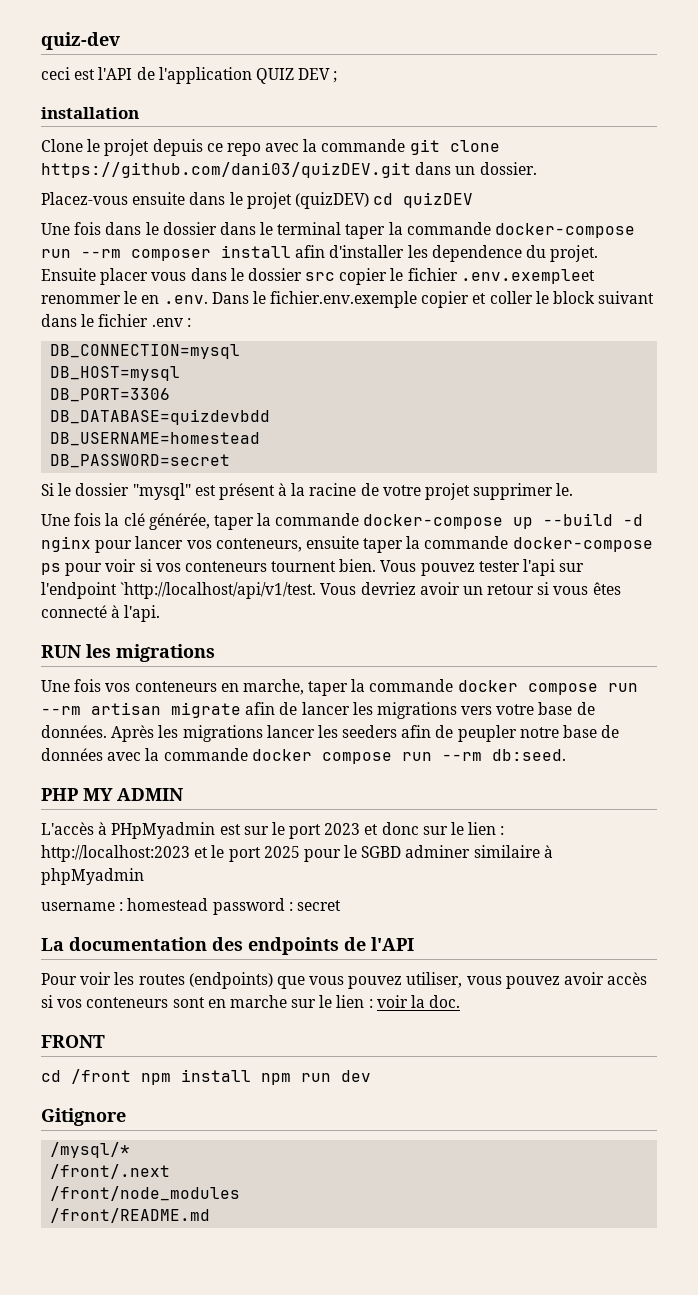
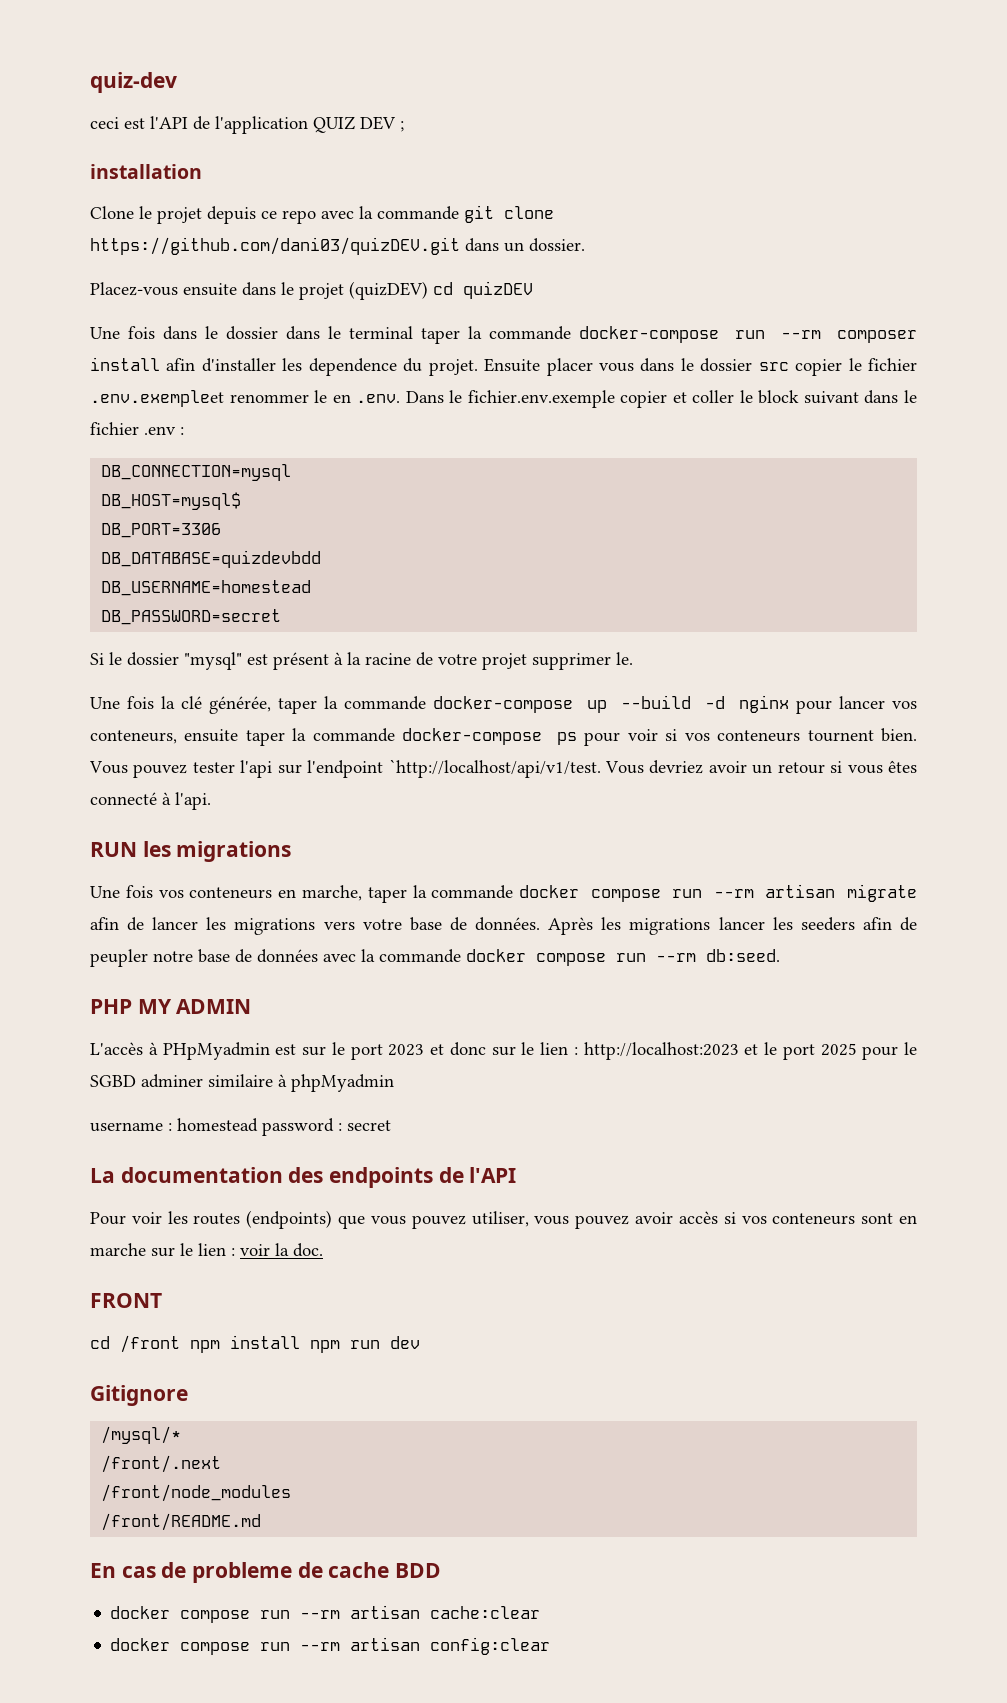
- DB_HOST=mysql
+ DB_HOST=mysql$
+ En cas de probleme de cache BDD
+ docker compose run --rm artisan cache:clear
+ docker compose run --rm artisan config:clear

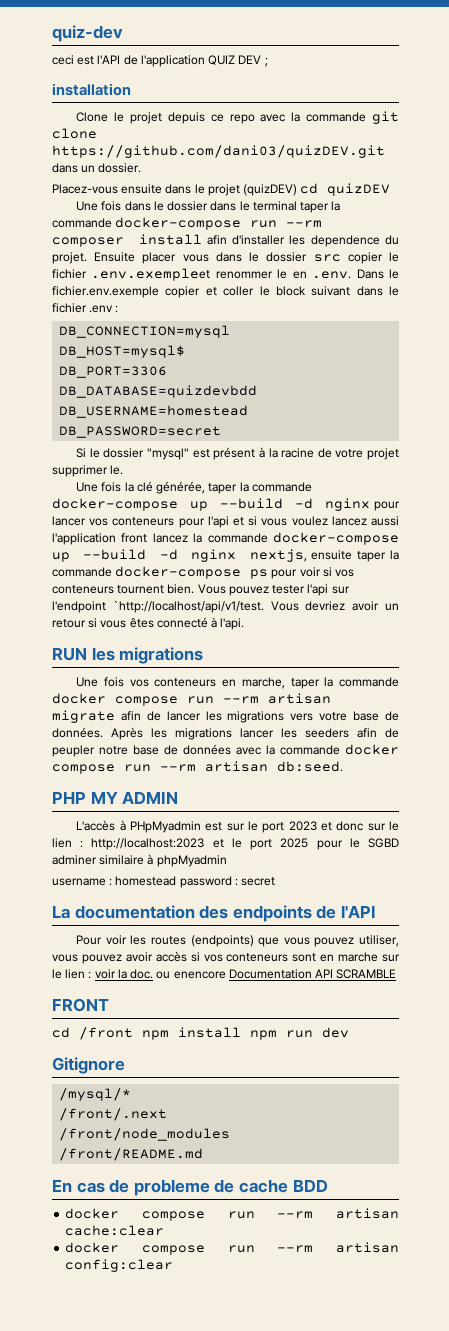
- Une fois la clé générée, taper la commande docker-compose up --build -d nginx pour lancer vos conteneurs, ensuite taper la commande docker-compose ps pour voir si vos conteneurs tournent bien.
+ Une fois la clé générée, taper la commande docker-compose up --build -d nginx pour lancer vos conteneurs pour l'api et si vous voulez lancez aussi l'application front lancez la commande docker-compose up --build -d nginx nextjs, ensuite taper la commande docker-compose ps pour voir si vos conteneurs tournent bien.
- Après les migrations lancer les seeders afin de peupler notre base de données avec la commande docker compose run --rm db:seed.
+ Après les migrations lancer les seeders afin de peupler notre base de données avec la commande docker compose run --rm artisan db:seed.
- Pour voir les routes (endpoints) que vous pouvez utiliser, vous pouvez avoir accès si vos conteneurs sont en marche sur le lien : voir la doc.
+ Pour voir les routes (endpoints) que vous pouvez utiliser, vous pouvez avoir accès si vos conteneurs sont en marche sur le lien : voir la doc. ou enencore Documentation API SCRAMBLE

